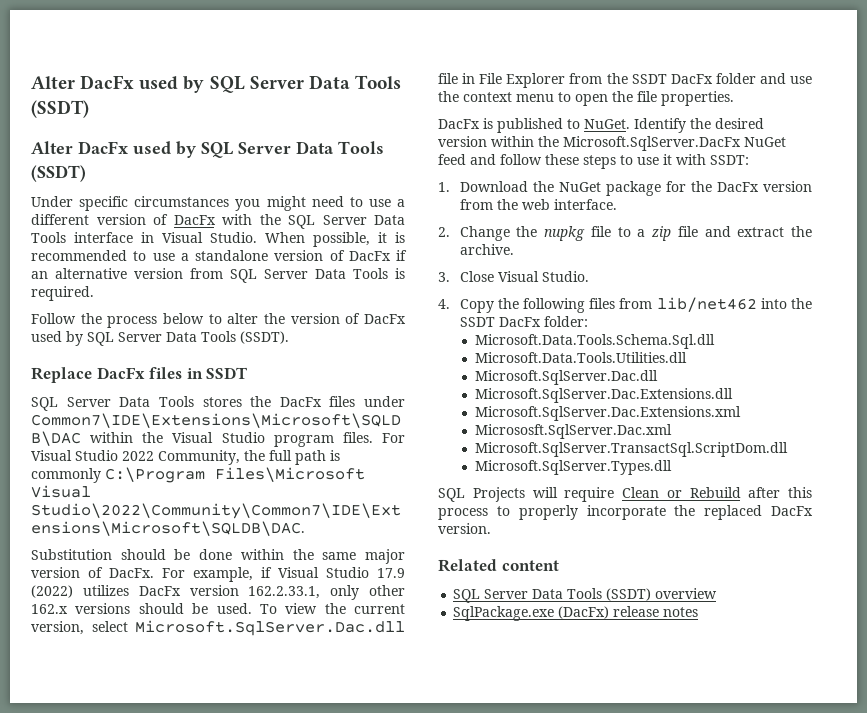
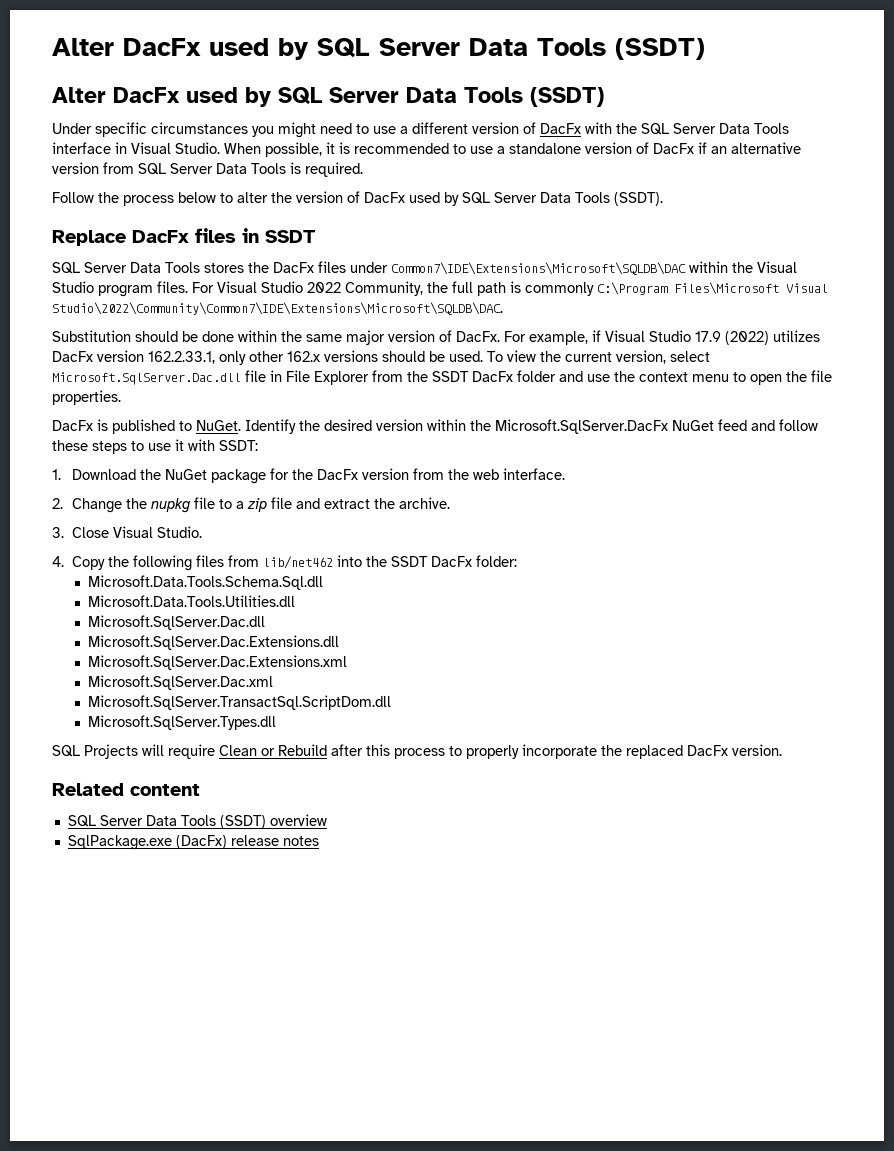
- Micrososft.SqlServer.Dac.xml
+ Microsoft.SqlServer.Dac.xml

